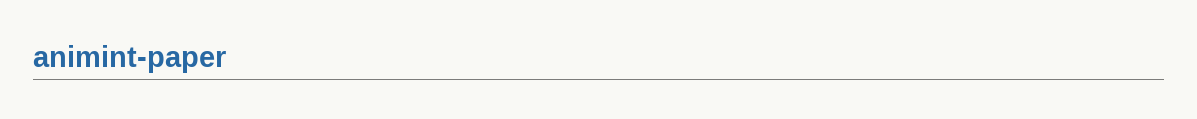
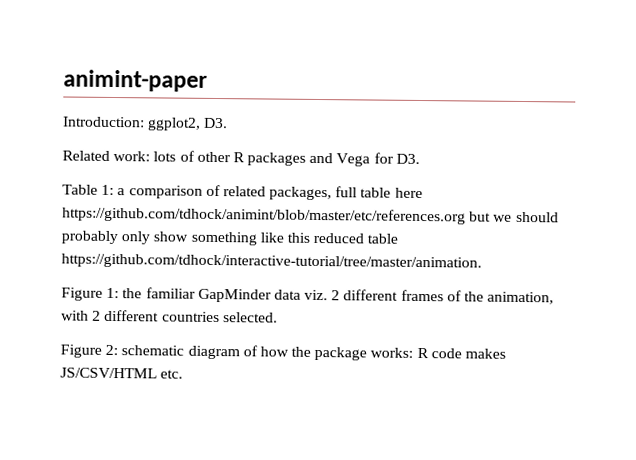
+ Introduction: ggplot2, D3.
+ Related work: lots of other R packages and Vega for D3.
+ Table 1: a comparison of related packages, full table here https://github.com/tdhock/animint/blob/master/etc/references.org but we should probably only show something like this reduced table https://github.com/tdhock/interactive-tutorial/tree/master/animation.
+ Figure 1: the familiar GapMinder data viz. 2 different frames of the animation, with 2 different countries selected.
+ Figure 2: schematic diagram of how the package works: R code makes JS/CSV/HTML etc.

